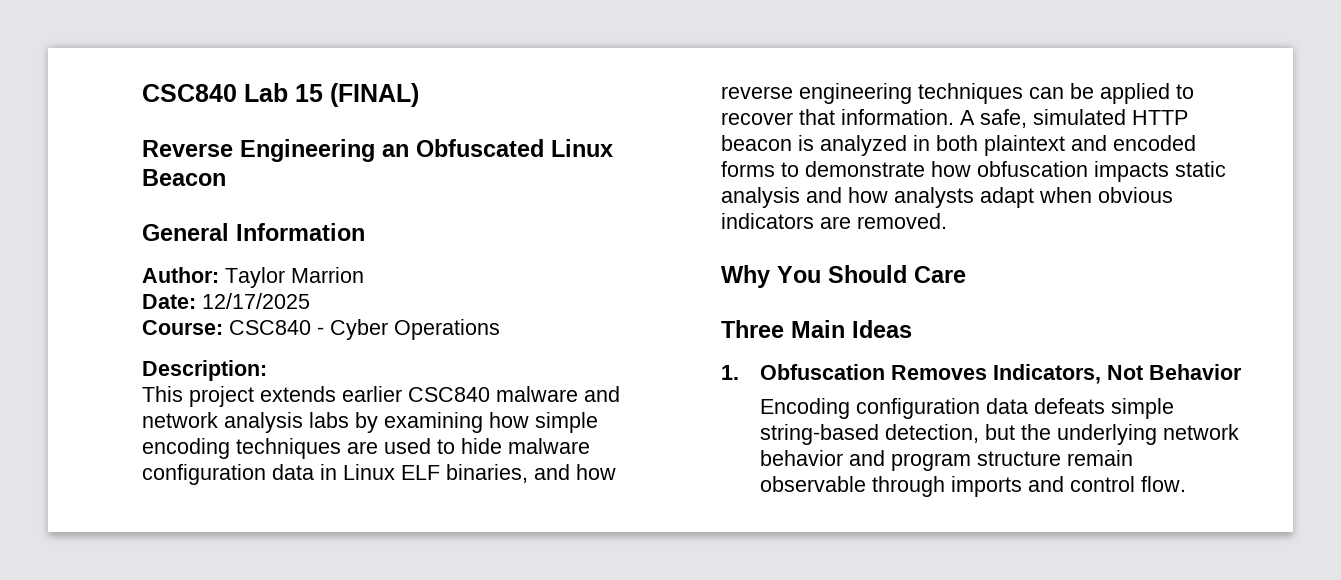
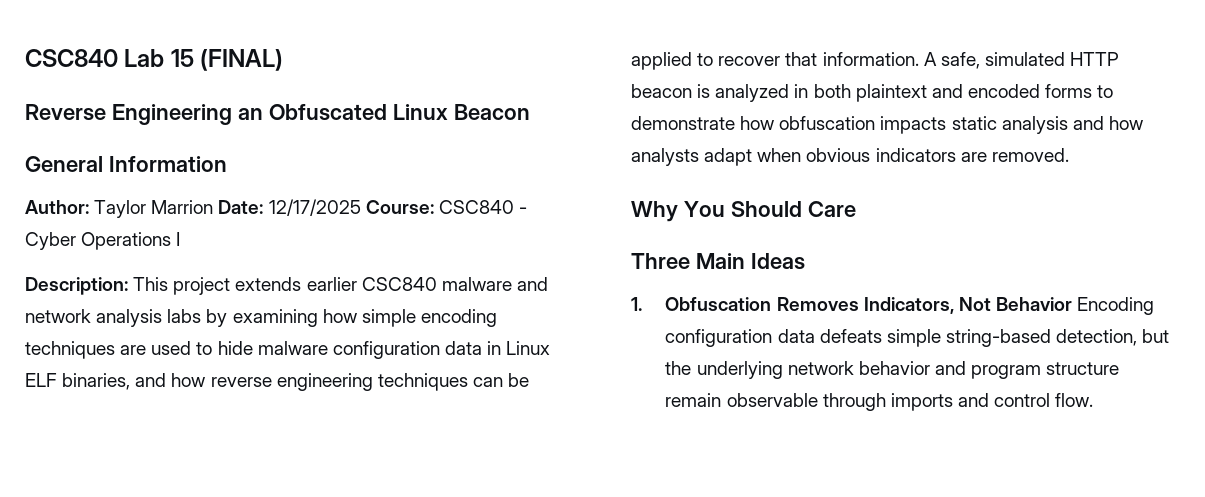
- Author: Taylor Marrion
- Date: 12/17/2025
- Course: CSC840 - Cyber Operations
+ Author: Taylor Marrion Date: 12/17/2025 Course: CSC840 - Cyber Operations I
- Description:
- This project extends earlier CSC840 malware and network analysis labs by examining how simple encoding techniques are used to hide malware configuration data in Linux ELF binaries, and how reverse engineering techniques can be applied to recover that information.
+ Description: This project extends earlier CSC840 malware and network analysis labs by examining how simple encoding techniques are used to hide malware configuration data in Linux ELF binaries, and how reverse engineering techniques can be applied to recover that information.
- 1. Obfuscation Removes Indicators, Not Behavior
- Encoding configuration data defeats simple string-based detection, but the underlying network behavior and program structure remain observable through imports and control flow.
+ 1. Obfuscation Removes Indicators, Not Behavior Encoding configuration data defeats simple string-based detection, but the underlying network behavior and program structure remain observable through imports and control flow.

